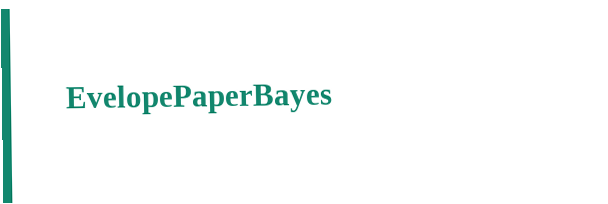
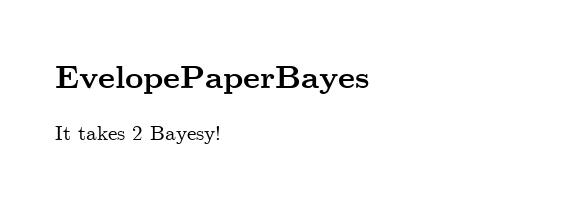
+ It takes 2 Bayesy!

